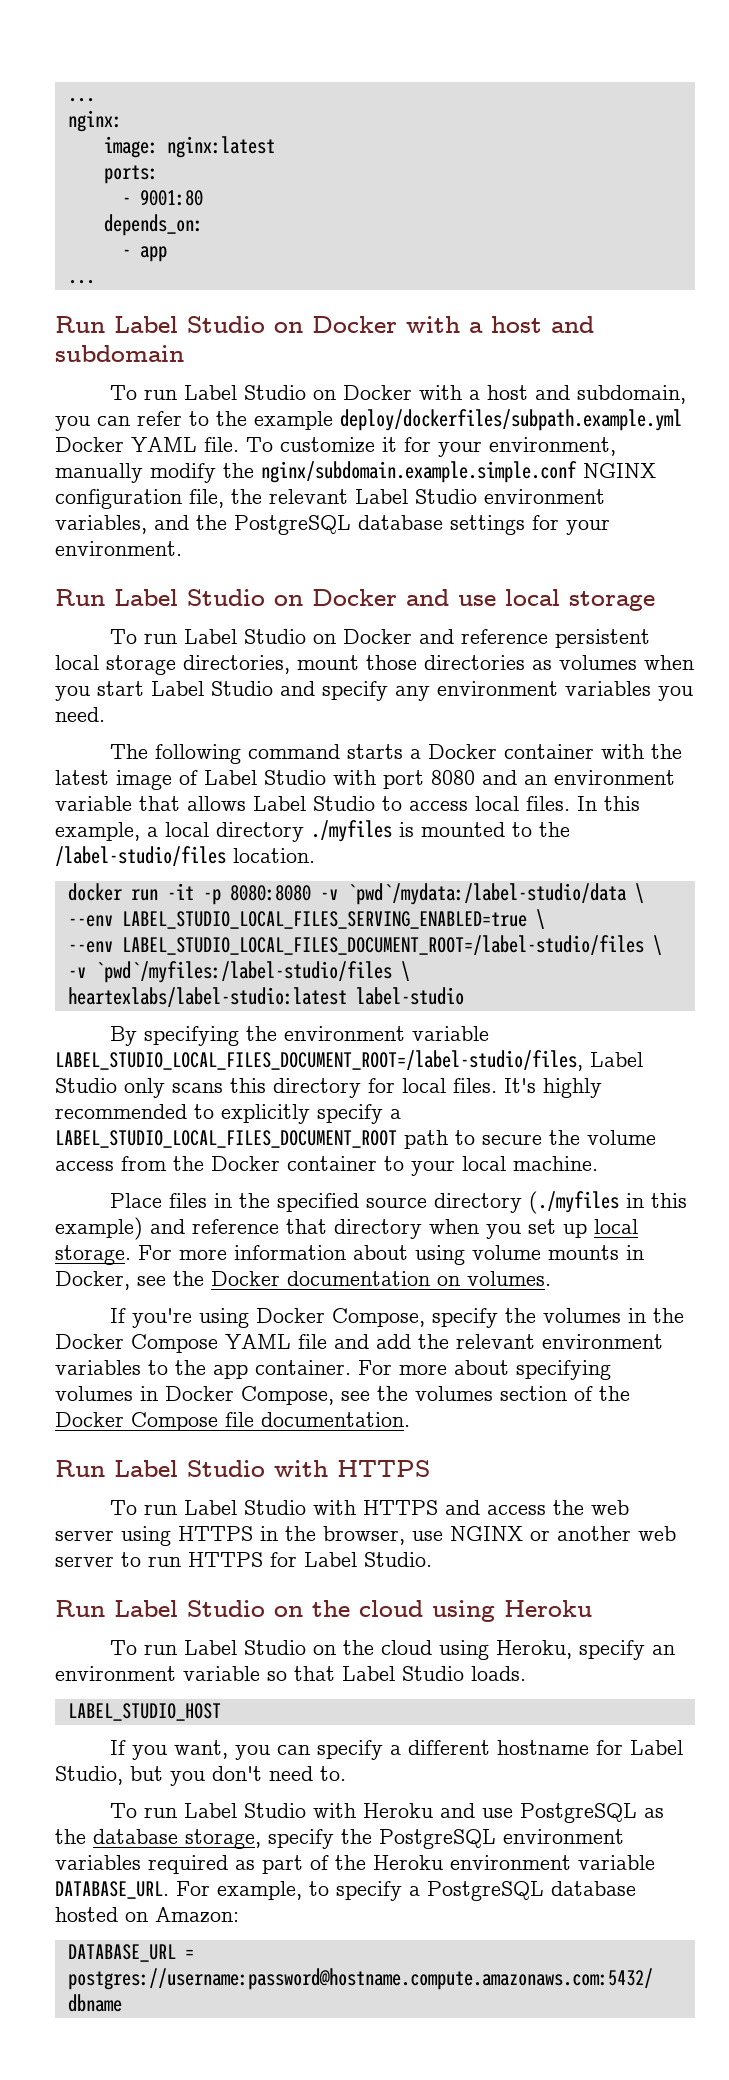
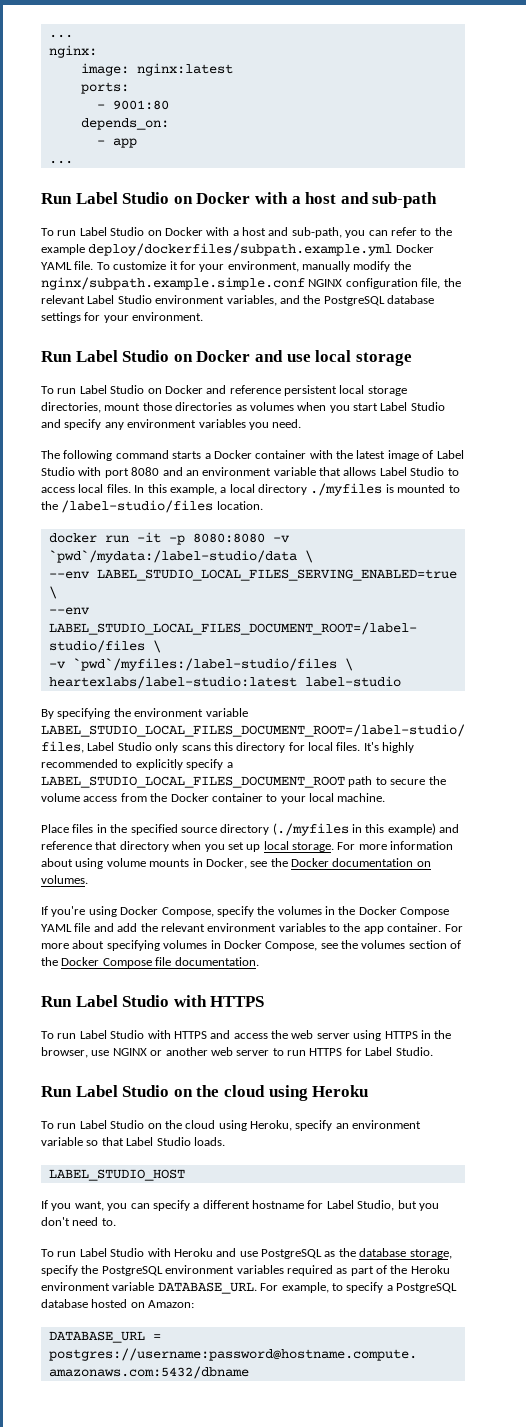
- Run Label Studio on Docker with a host and subdomain
+ Run Label Studio on Docker with a host and sub-path
- To run Label Studio on Docker with a host and subdomain, you can refer to the example deploy/dockerfiles/subpath.example.yml Docker YAML file.
+ To run Label Studio on Docker with a host and sub-path, you can refer to the example deploy/dockerfiles/subpath.example.yml Docker YAML file.
- To customize it for your environment, manually modify the nginx/subdomain.example.simple.conf NGINX configuration file, the relevant Label Studio environment variables, and the PostgreSQL database settings for your environment.
+ To customize it for your environment, manually modify the nginx/subpath.example.simple.conf NGINX configuration file, the relevant Label Studio environment variables, and the PostgreSQL database settings for your environment.

